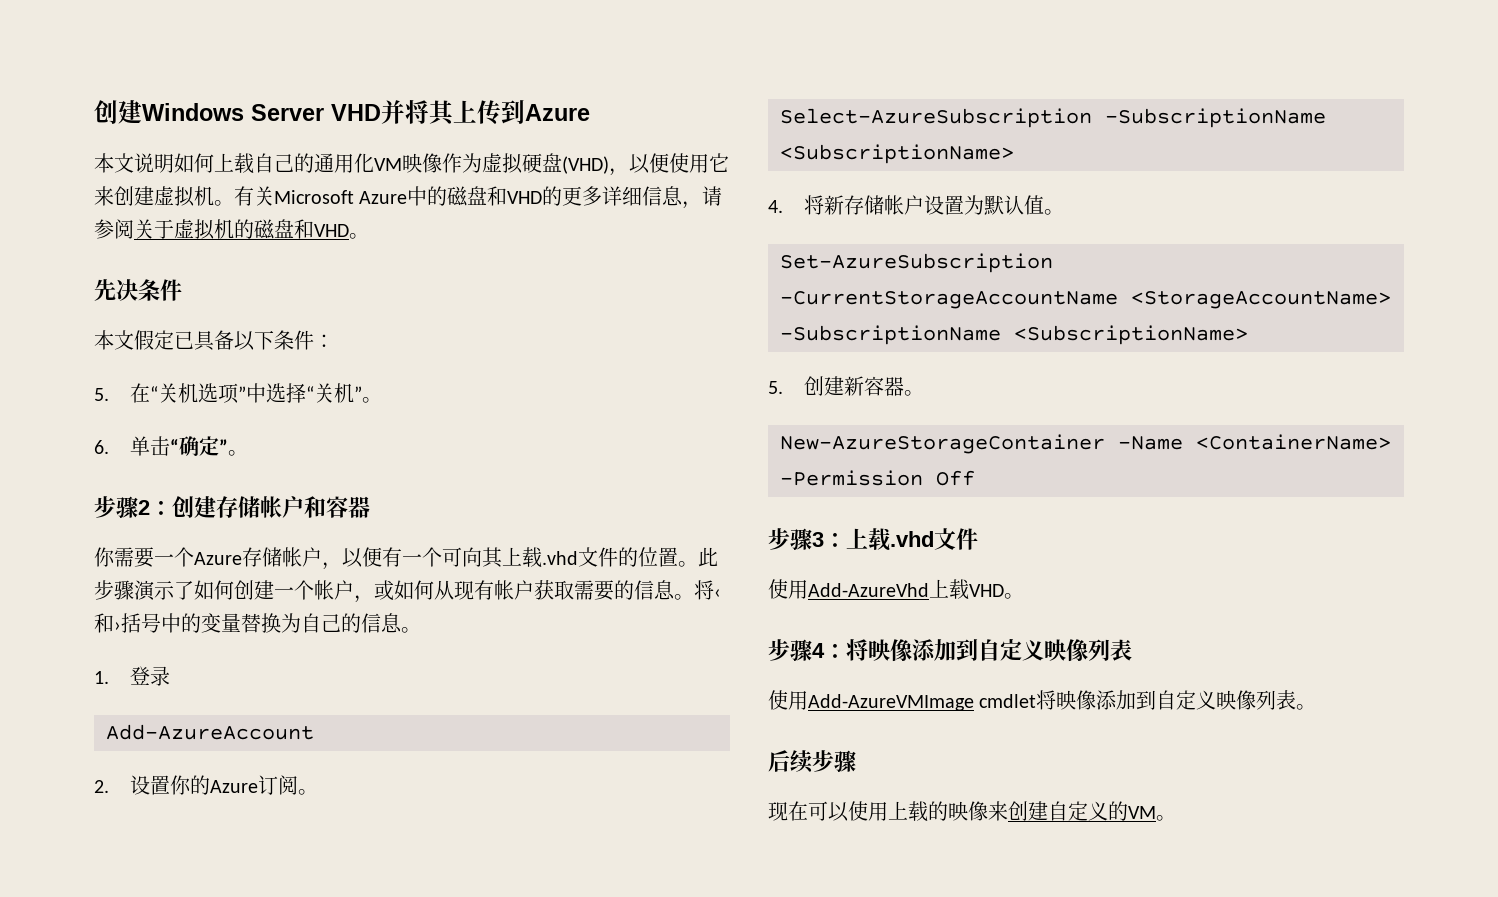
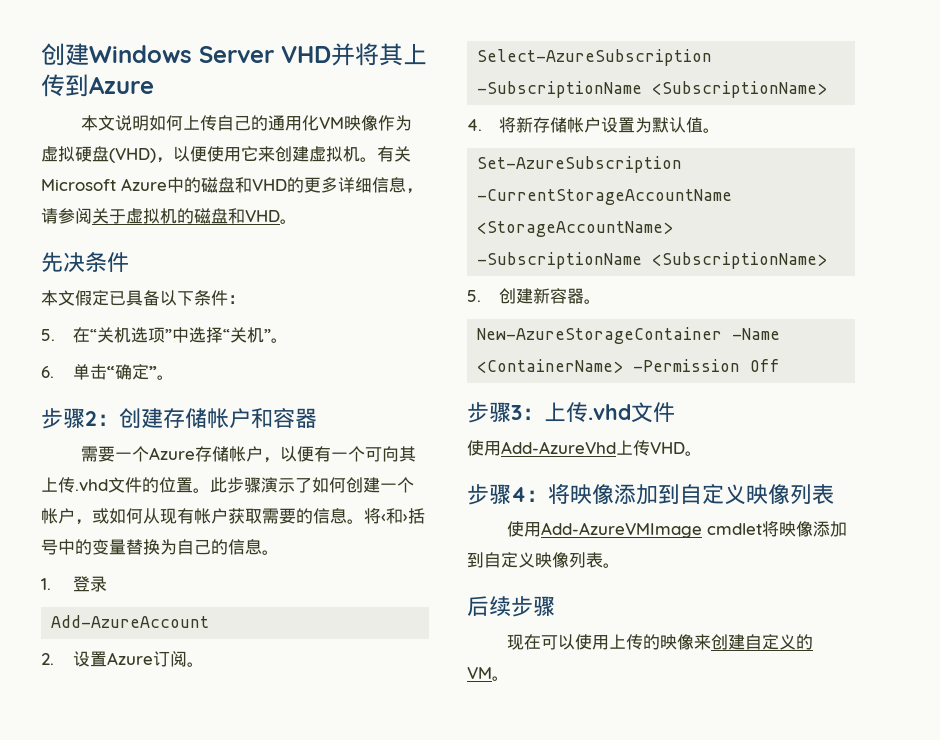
- 本文说明如何上载自己的通用化VM映像作为虚拟硬盘(VHD)，以便使用它来创建虚拟机。
+ 本文说明如何上传自己的通用化VM映像作为虚拟硬盘(VHD)，以便使用它来创建虚拟机。
- 你需要一个Azure存储帐户，以便有一个可向其上载.vhd文件的位置。
+ 需要一个Azure存储帐户，以便有一个可向其上传.vhd文件的位置。
- 2.设置你的Azure订阅。
+ 2.设置Azure订阅。
- 步骤3：上载.vhd文件
+ 步骤3：上传.vhd文件
- 使用Add-AzureVhd上载VHD。
+ 使用Add-AzureVhd上传VHD。
- 现在可以使用上载的映像来创建自定义的VM。
+ 现在可以使用上传的映像来创建自定义的VM。

